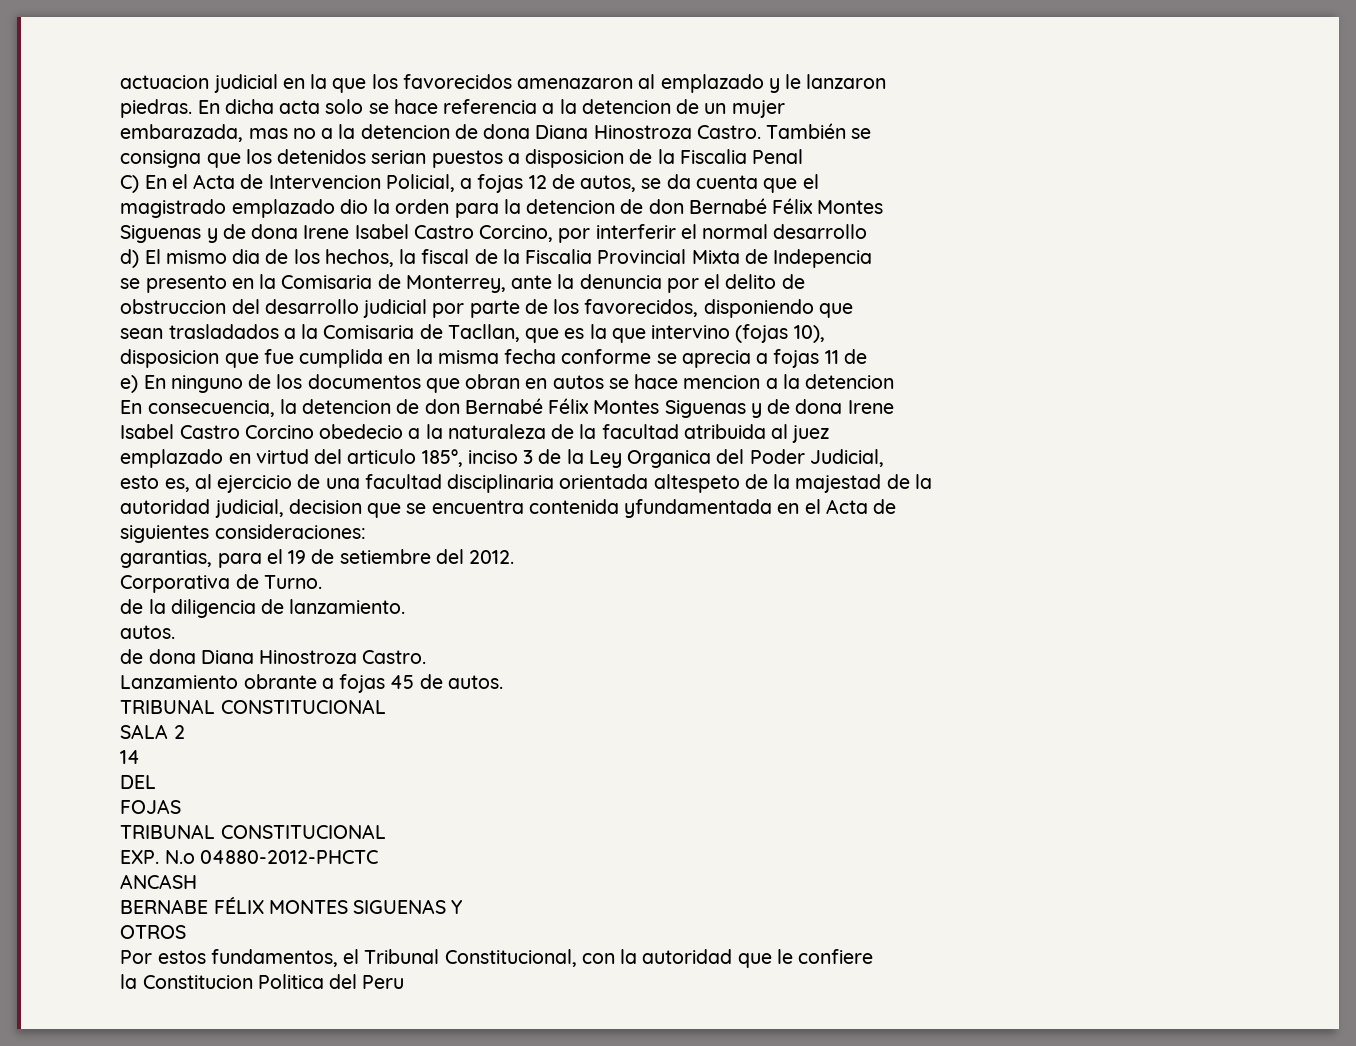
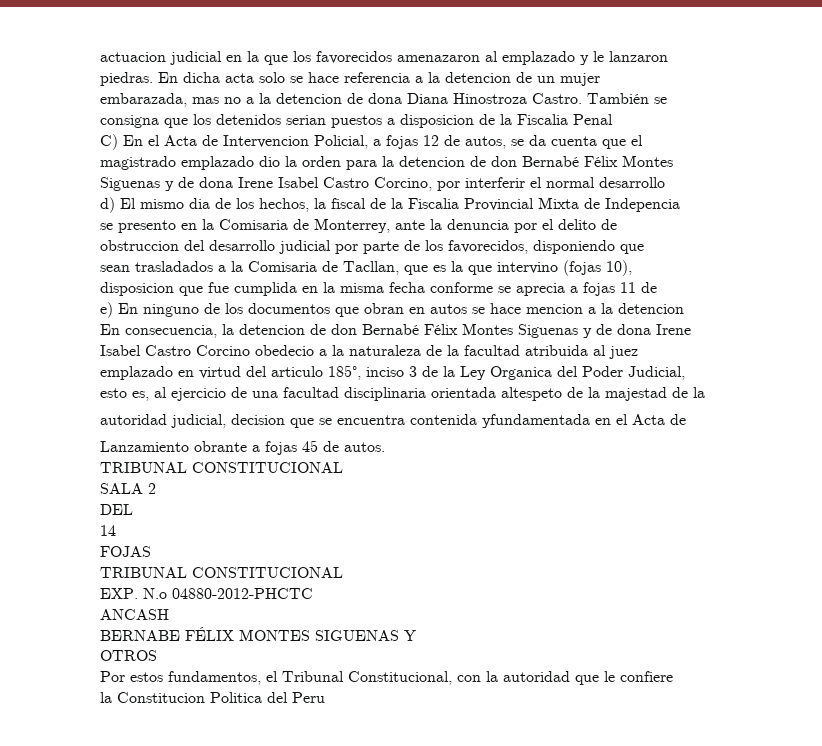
- siguientes consideraciones:
- garantias, para el 19 de setiembre del 2012.
- Corporativa de Turno.
- de la diligencia de lanzamiento.
- autos.
- de dona Diana Hinostroza Castro.
+ DEL
- DEL

